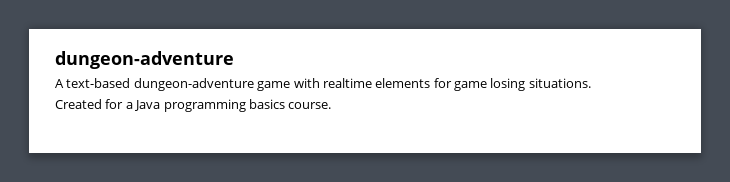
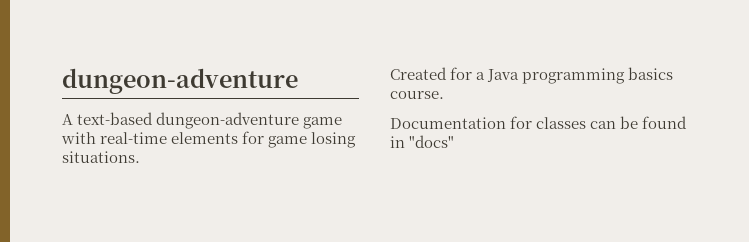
- A text-based dungeon-adventure game with realtime elements for game losing situations.
+ A text-based dungeon-adventure game with real-time elements for game losing situations.
+ Documentation for classes can be found in "docs"

